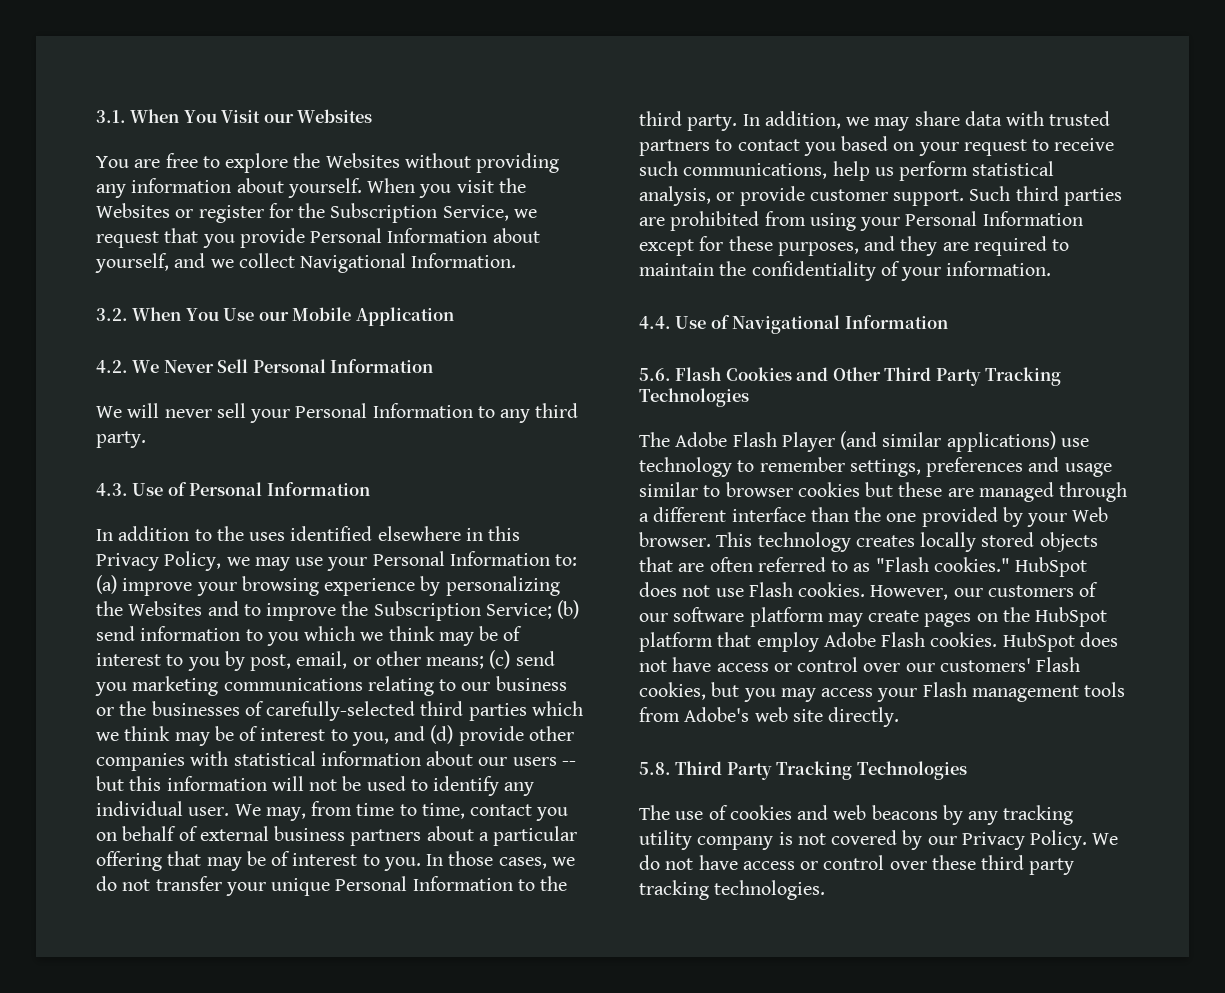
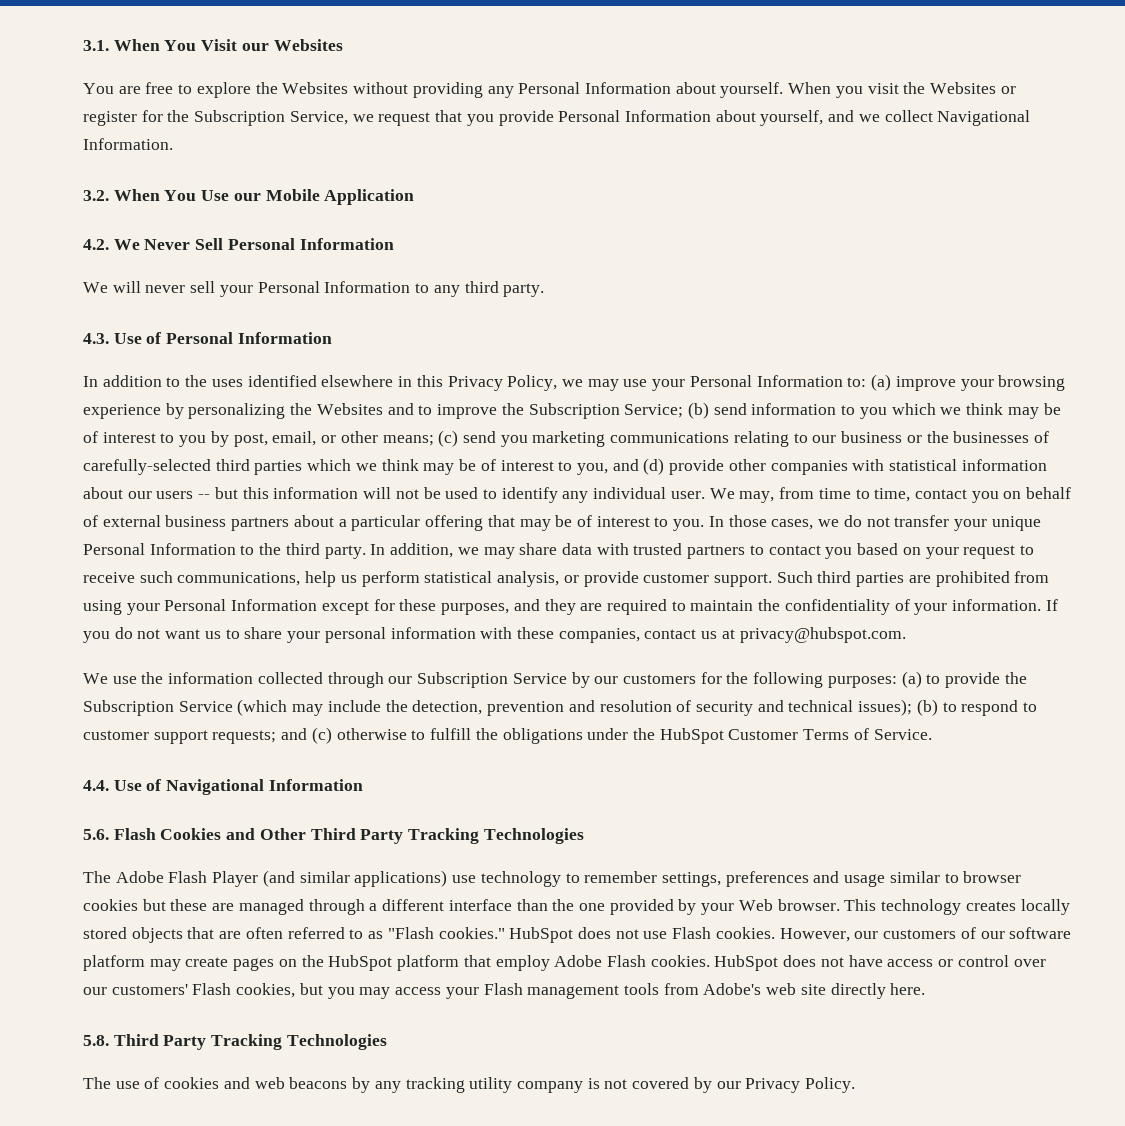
- You are free to explore the Websites without providing any information about yourself.
+ You are free to explore the Websites without providing any Personal Information about yourself.
+ If you do not want us to share your personal information with these companies, contact us at privacy@hubspot.com.
+ We use the information collected through our Subscription Service by our customers for the following purposes: (a) to provide the Subscription Service (which may include the detection, prevention and resolution of security and technical issues); (b) to respond to customer support requests; and (c) otherwise to fulfill the obligations under the HubSpot Customer Terms of Service.
- HubSpot does not have access or control over our customers' Flash cookies, but you may access your Flash management tools from Adobe's web site directly.
+ HubSpot does not have access or control over our customers' Flash cookies, but you may access your Flash management tools from Adobe's web site directly here.
- We do not have access or control over these third party tracking technologies.

